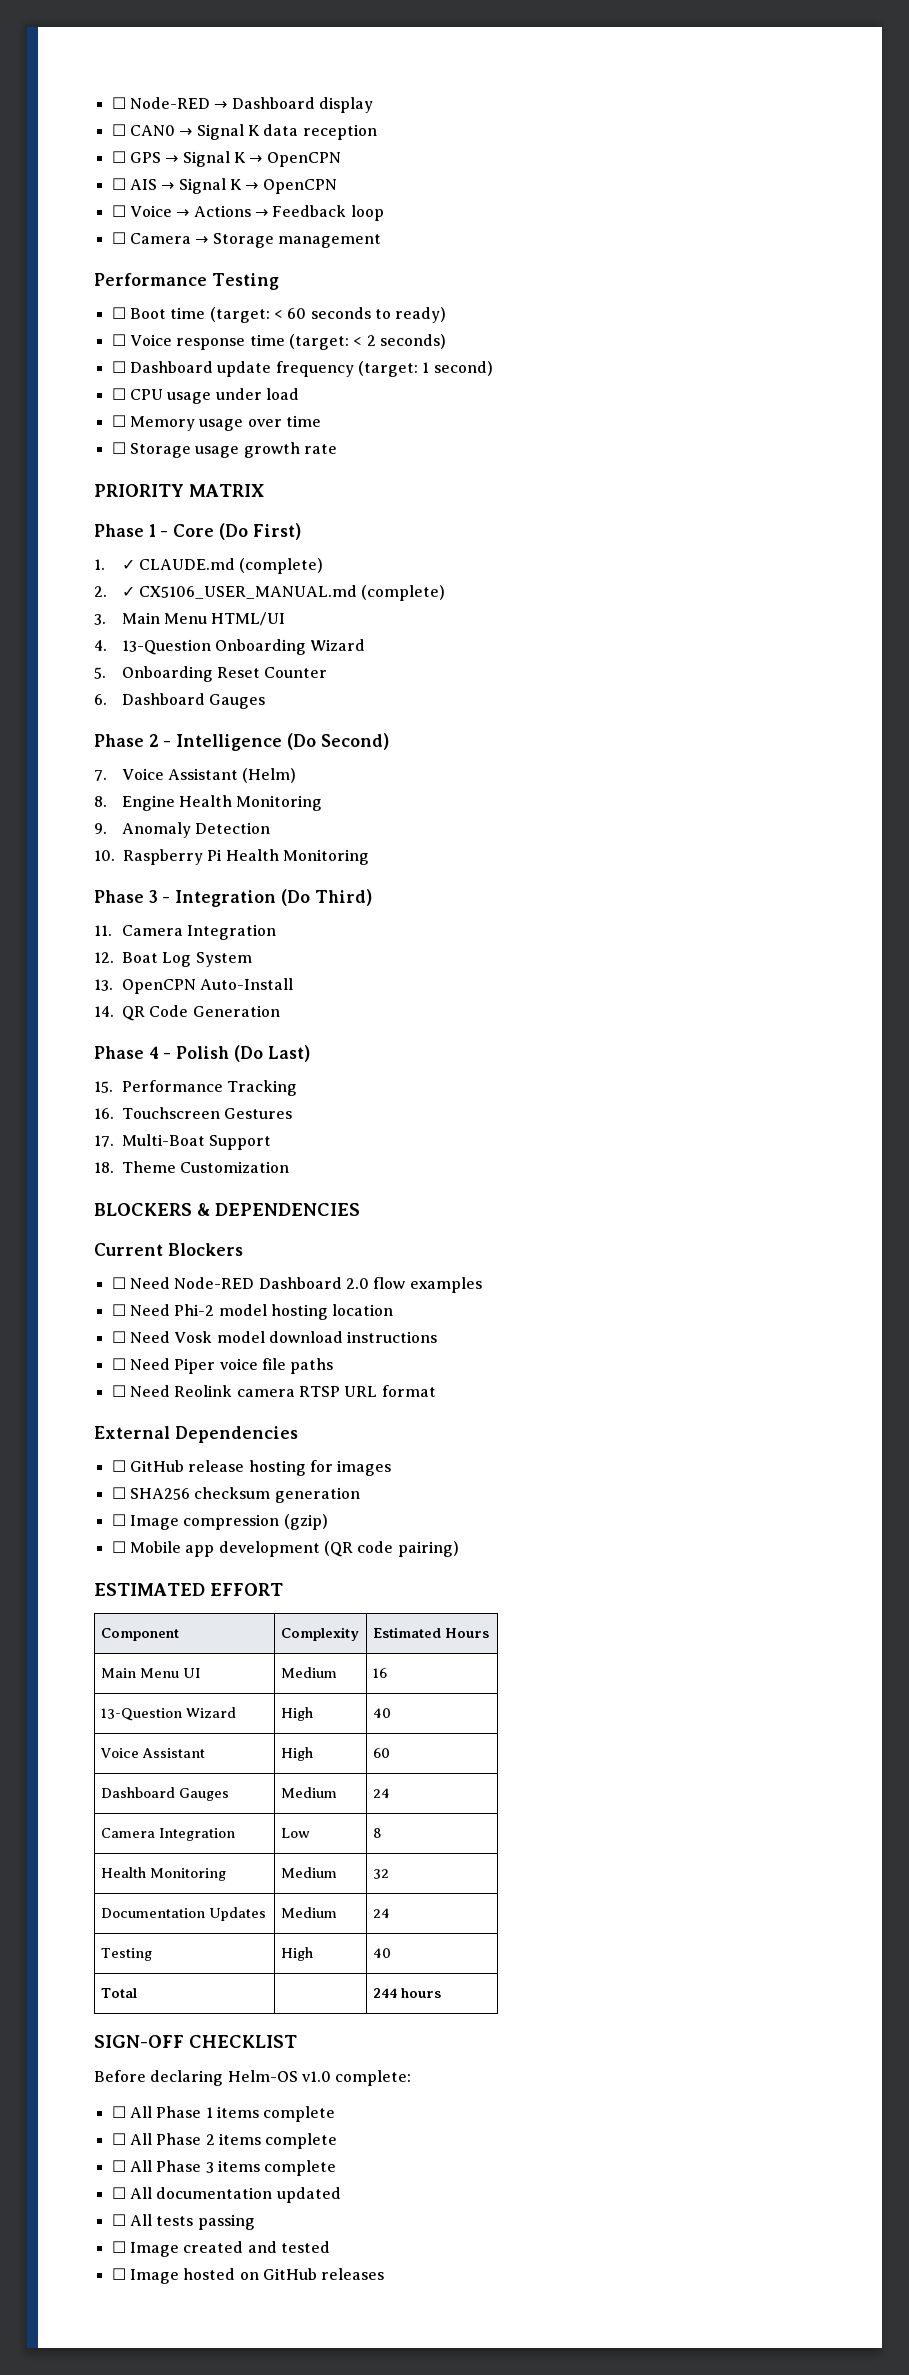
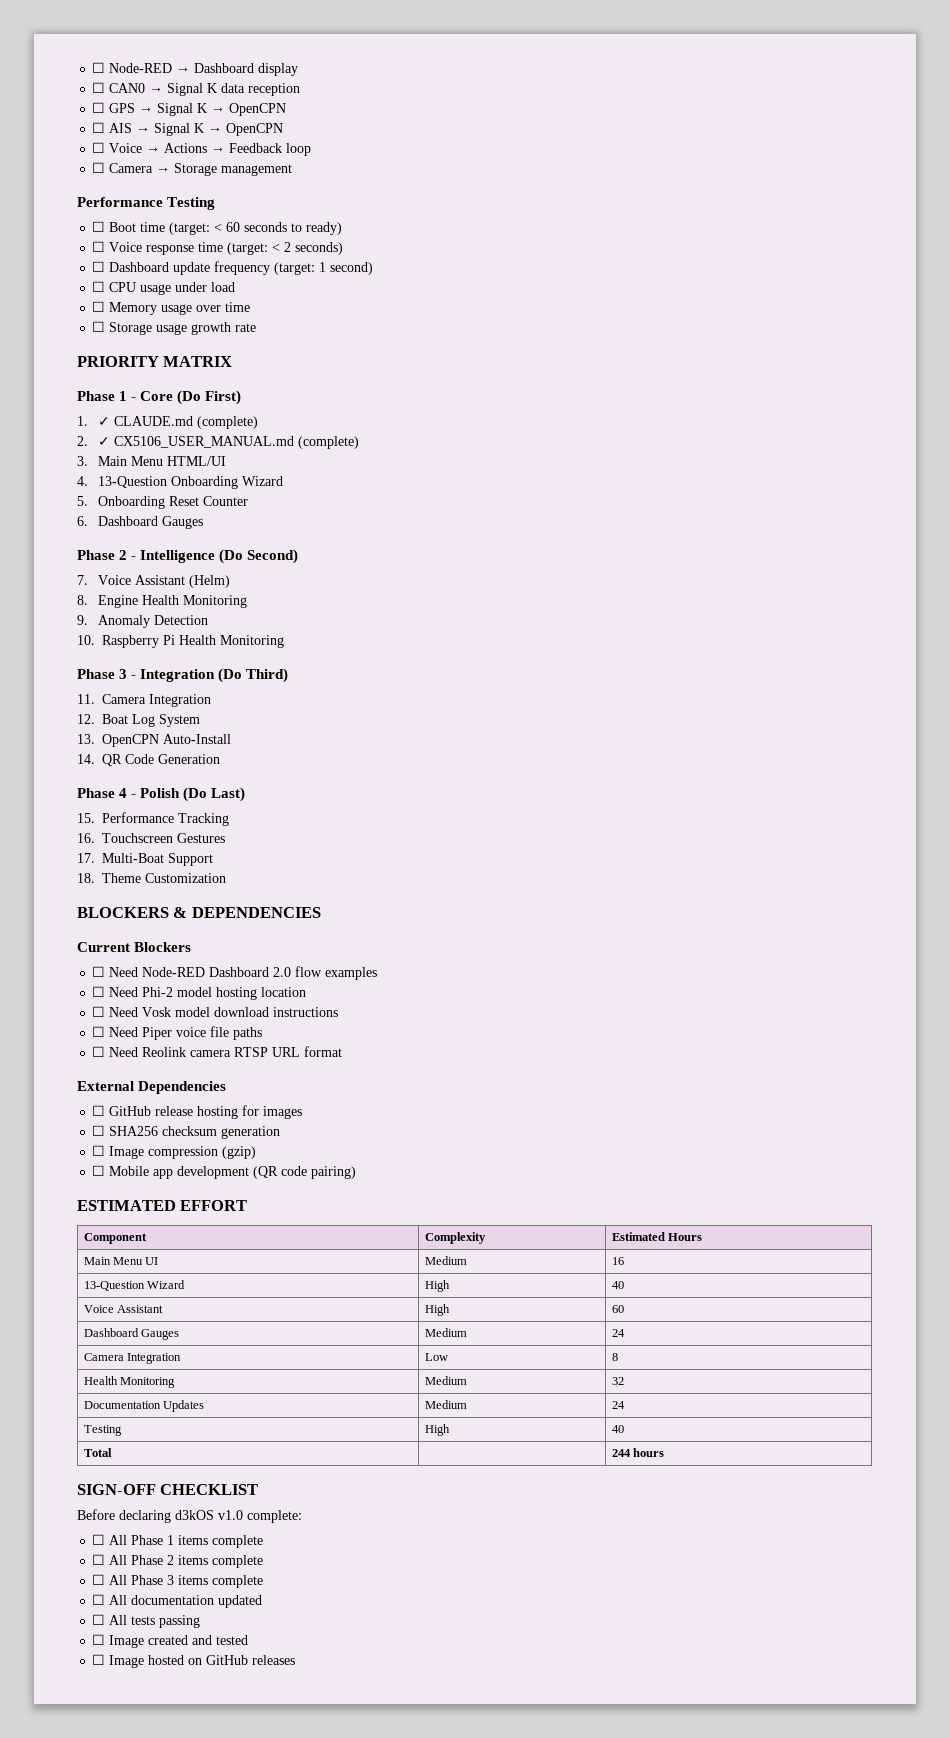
- Before declaring Helm-OS v1.0 complete:
+ Before declaring d3kOS v1.0 complete:

